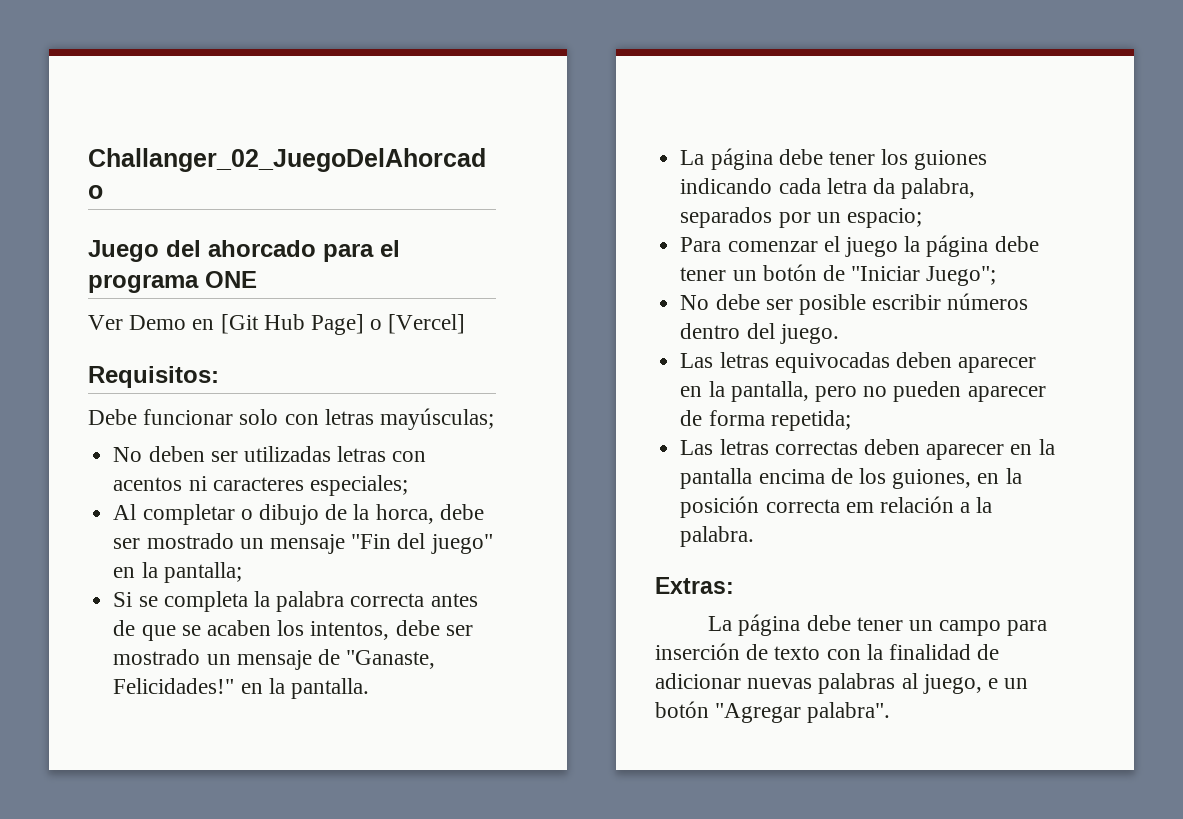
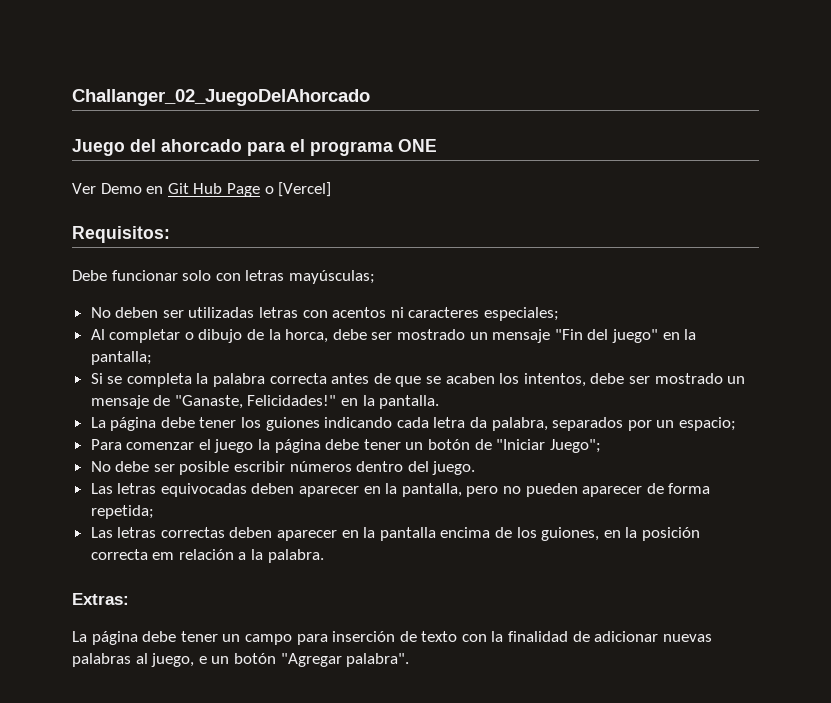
- Ver Demo en [Git Hub Page] o [Vercel]
+ Ver Demo en Git Hub Page o [Vercel]

